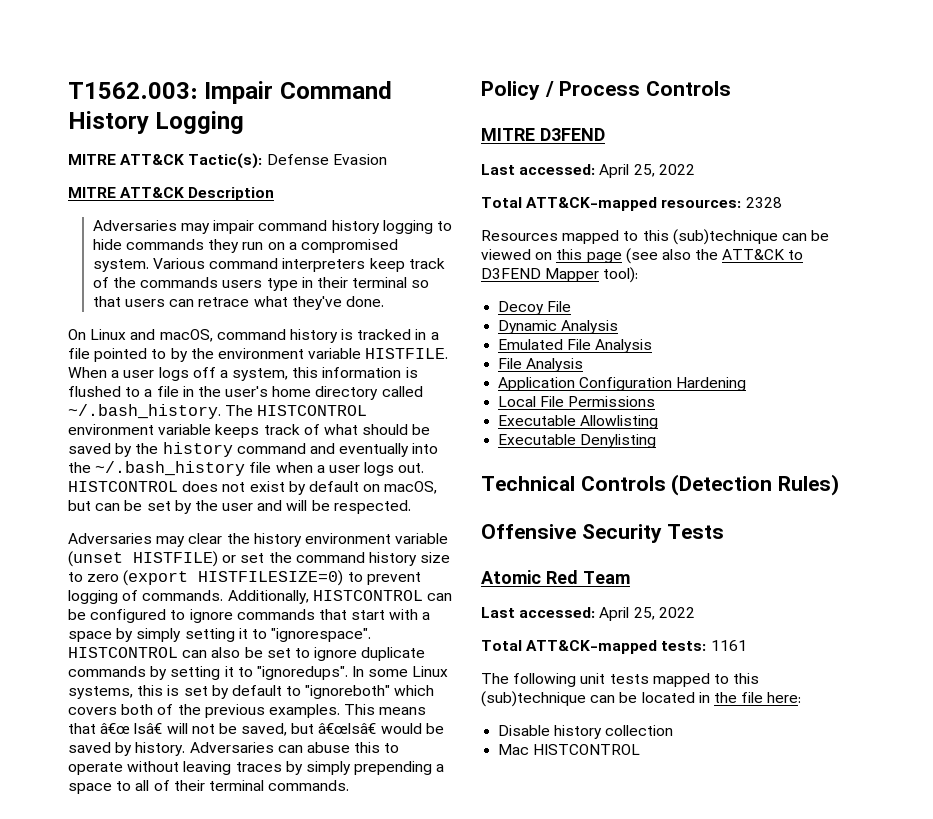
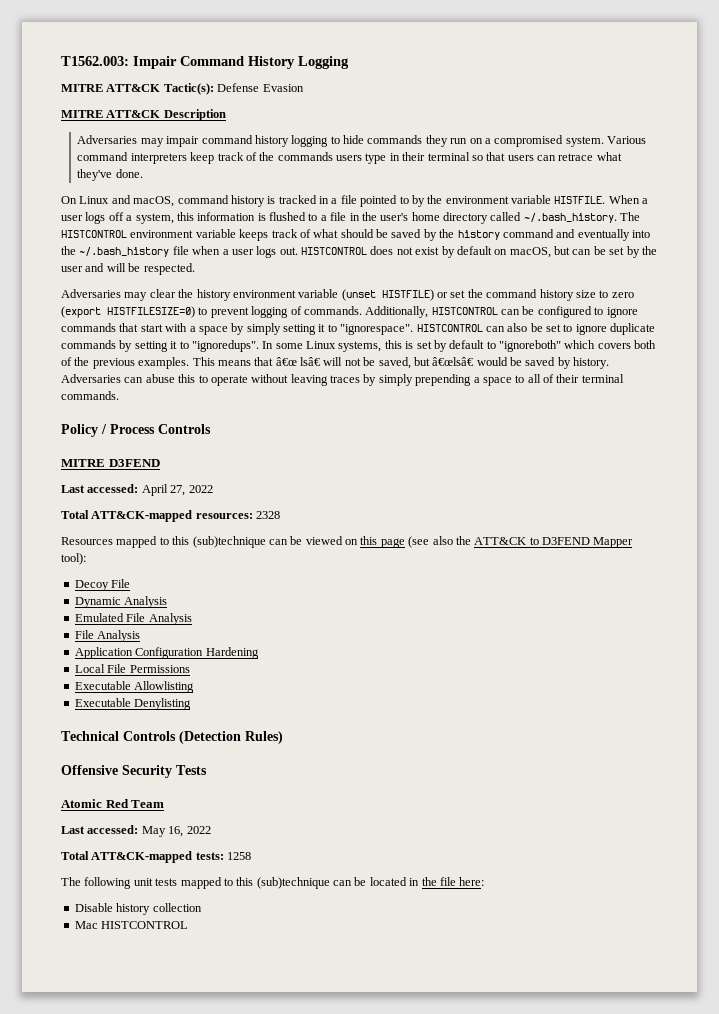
  MITRE D3FEND
- Last accessed: April 25, 2022
+ Last accessed: April 27, 2022
  Atomic Red Team
- Last accessed: April 25, 2022
+ Last accessed: May 16, 2022
- Total ATT&CK-mapped tests: 1161
+ Total ATT&CK-mapped tests: 1258

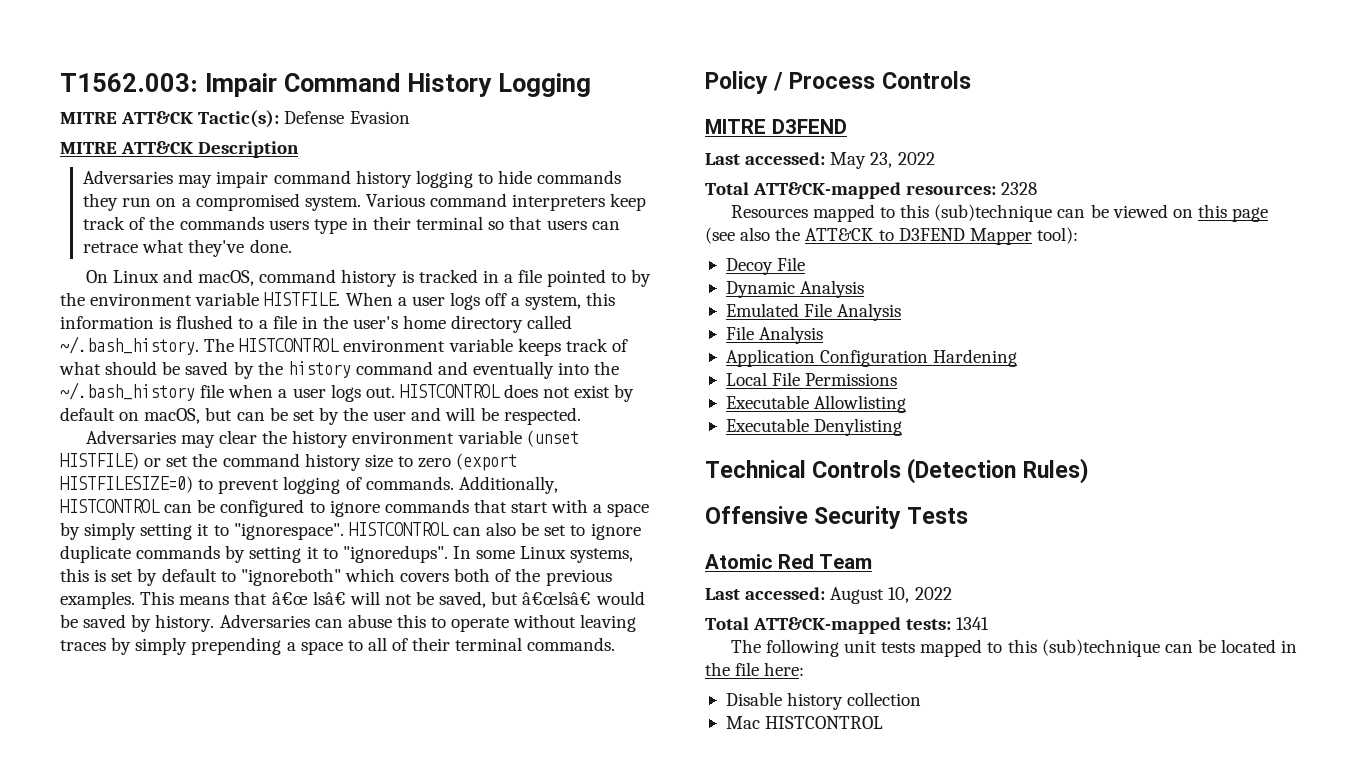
- Last accessed: April 27, 2022
+ Last accessed: May 23, 2022
- Last accessed: May 16, 2022
+ Last accessed: August 10, 2022
- Total ATT&CK-mapped tests: 1258
+ Total ATT&CK-mapped tests: 1341

